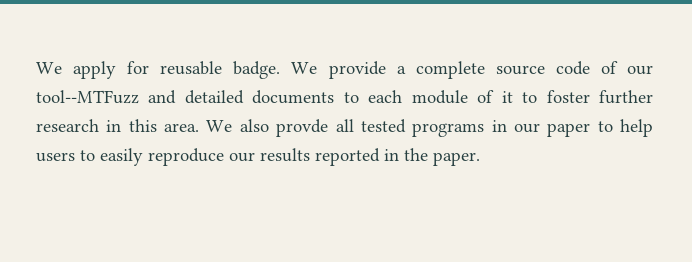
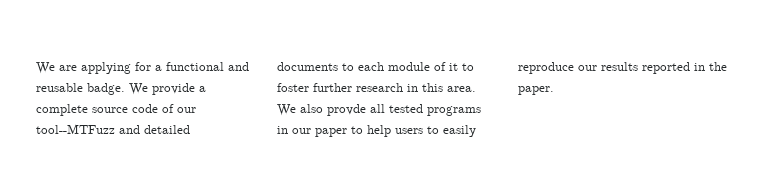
- We apply for reusable badge.
+ We are applying for a functional and reusable badge.

